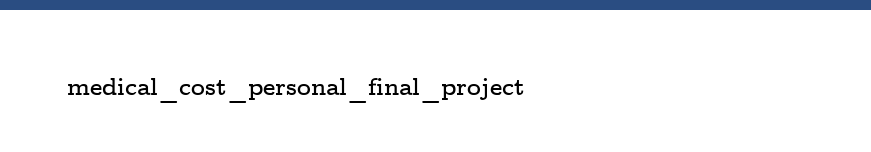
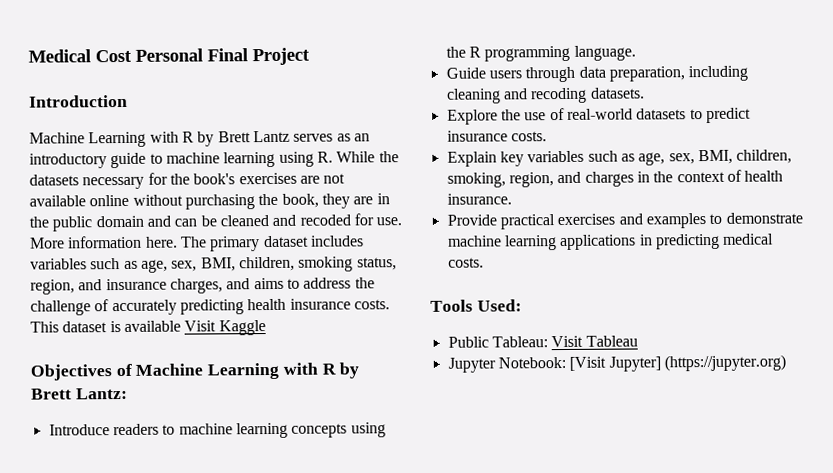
- medical_cost_personal_final_project
+ Medical Cost Personal Final Project
+ Introduction
+ Machine Learning with R by Brett Lantz serves as an introductory guide to machine learning using R. While the datasets necessary for the book's exercises are not available online without purchasing the book, they are in the public domain and can be cleaned and recoded for use. More information here. The primary dataset includes variables such as age, sex, BMI, children, smoking status, region, and insurance charges, and aims to address the challenge of accurately predicting health insurance costs. This dataset is available Visit Kaggle
+ Objectives of Machine Learning with R by Brett Lantz:
+ Introduce readers to machine learning concepts using the R programming language.
+ Guide users through data preparation, including cleaning and recoding datasets.
+ Explore the use of real-world datasets to predict insurance costs.
+ Explain key variables such as age, sex, BMI, children, smoking, region, and charges in the context of health insurance.
+ Provide practical exercises and examples to demonstrate machine learning applications in predicting medical costs.
+ Tools Used:
+ Public Tableau: Visit Tableau
+ Jupyter Notebook: [Visit Jupyter] (https://jupyter.org)

